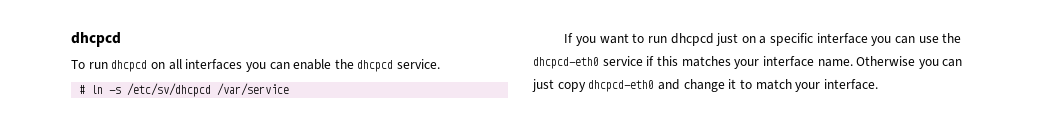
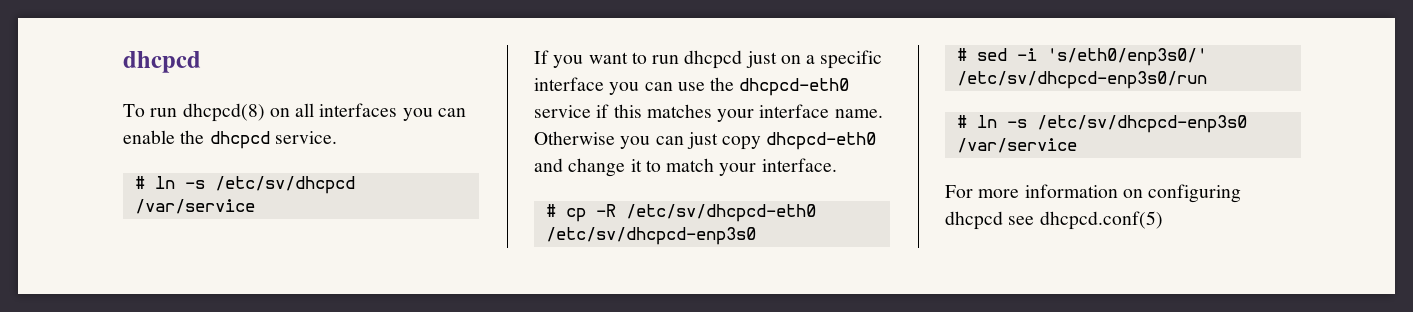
- To run dhcpcd on all interfaces you can enable the dhcpcd service.
+ To run dhcpcd(8) on all interfaces you can enable the dhcpcd service.
+ # cp -R /etc/sv/dhcpcd-eth0 /etc/sv/dhcpcd-enp3s0
+ # sed -i 's/eth0/enp3s0/' /etc/sv/dhcpcd-enp3s0/run
+ # ln -s /etc/sv/dhcpcd-enp3s0 /var/service
+ For more information on configuring dhcpcd see dhcpcd.conf(5)

